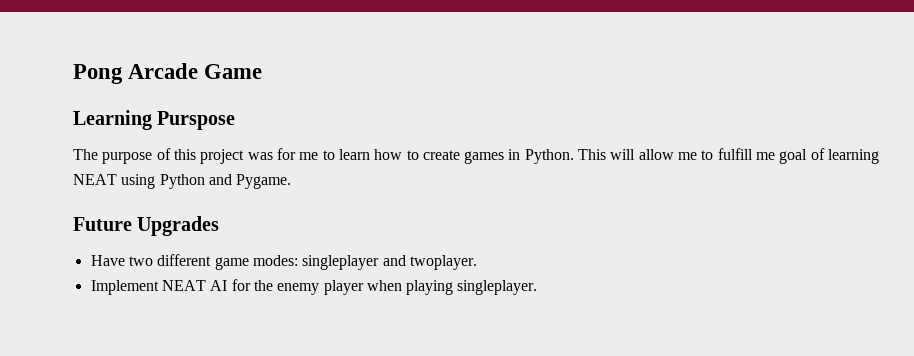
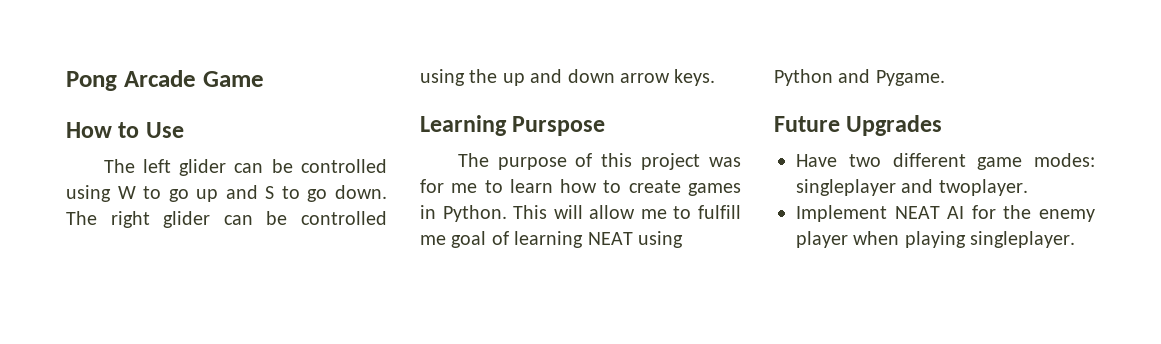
+ How to Use
+ The left glider can be controlled using W to go up and S to go down. The right glider can be controlled using the up and down arrow keys.

